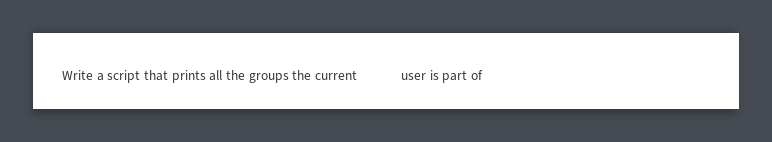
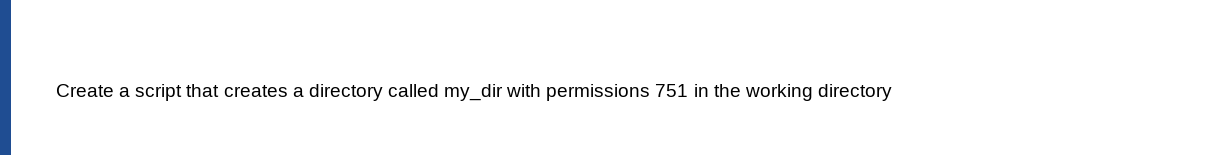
- Write a script that prints all the groups the current user is part of
+ Create a script that creates a directory called my_dir with permissions 751 in the working directory

